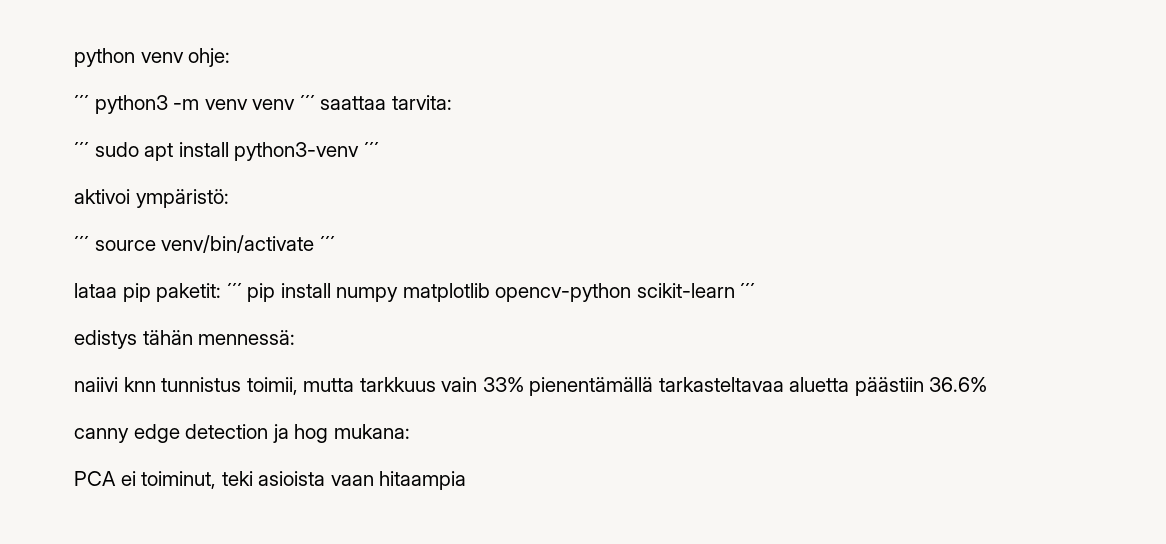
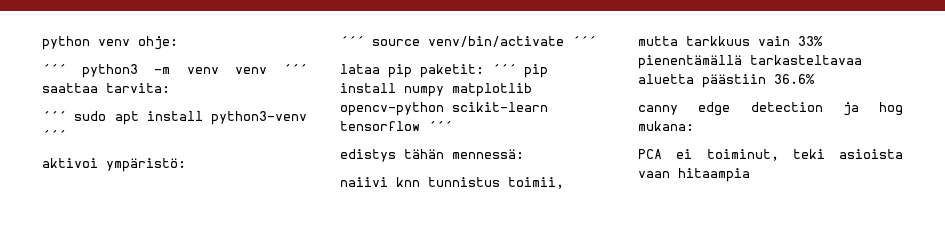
- lataa pip paketit: ´´´ pip install numpy matplotlib opencv-python scikit-learn ´´´
+ lataa pip paketit: ´´´ pip install numpy matplotlib opencv-python scikit-learn tensorflow ´´´

